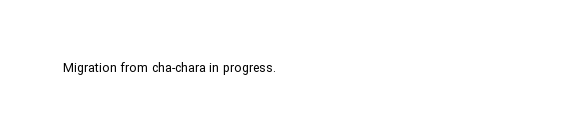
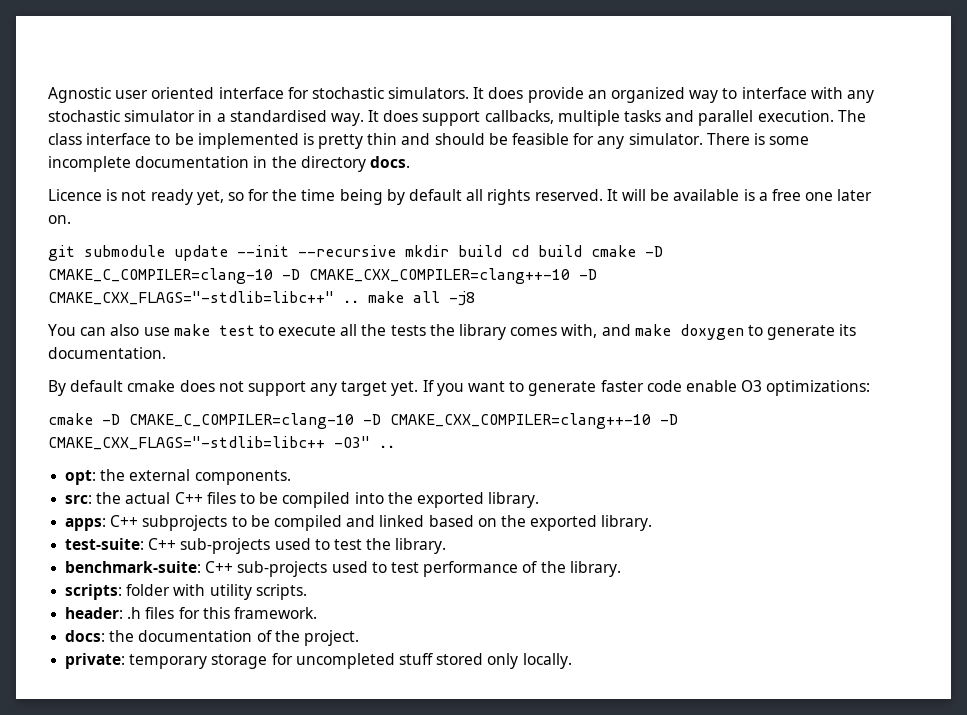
- Migration from cha-chara in progress.
+ Agnostic user oriented interface for stochastic simulators. It does provide an organized way to interface with any stochastic simulator in a standardised way. It does support callbacks, multiple tasks and parallel execution. The class interface to be implemented is pretty thin and should be feasible for any simulator. There is some incomplete documentation in the directory docs.
+ Licence is not ready yet, so for the time being by default all rights reserved. It will be available is a free one later on.
+ git submodule update --init --recursive mkdir build cd build cmake -D CMAKE_C_COMPILER=clang-10 -D CMAKE_CXX_COMPILER=clang++-10 -D CMAKE_CXX_FLAGS="-stdlib=libc++" .. make all -j8
+ You can also use make test to execute all the tests the library comes with, and make doxygen to generate its documentation.
+ By default cmake does not support any target yet. If you want to generate faster code enable O3 optimizations:
+ cmake -D CMAKE_C_COMPILER=clang-10 -D CMAKE_CXX_COMPILER=clang++-10 -D CMAKE_CXX_FLAGS="-stdlib=libc++ -O3" ..
+ opt: the external components.
+ src: the actual C++ files to be compiled into the exported library.
+ apps: C++ subprojects to be compiled and linked based on the exported library.
+ test-suite: C++ sub-projects used to test the library.
+ benchmark-suite: C++ sub-projects used to test performance of the library.
+ scripts: folder with utility scripts.
+ header: .h files for this framework.
+ docs: the documentation of the project.
+ private: temporary storage for uncompleted stuff stored only locally.

